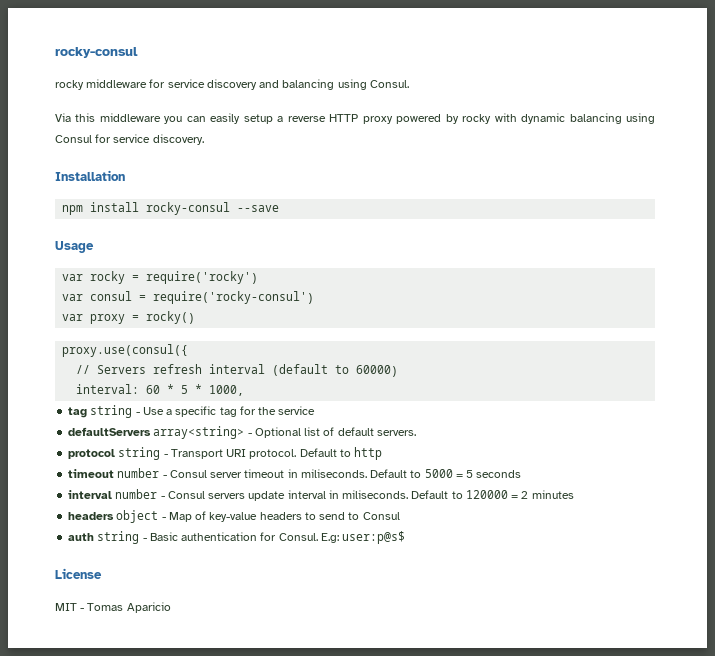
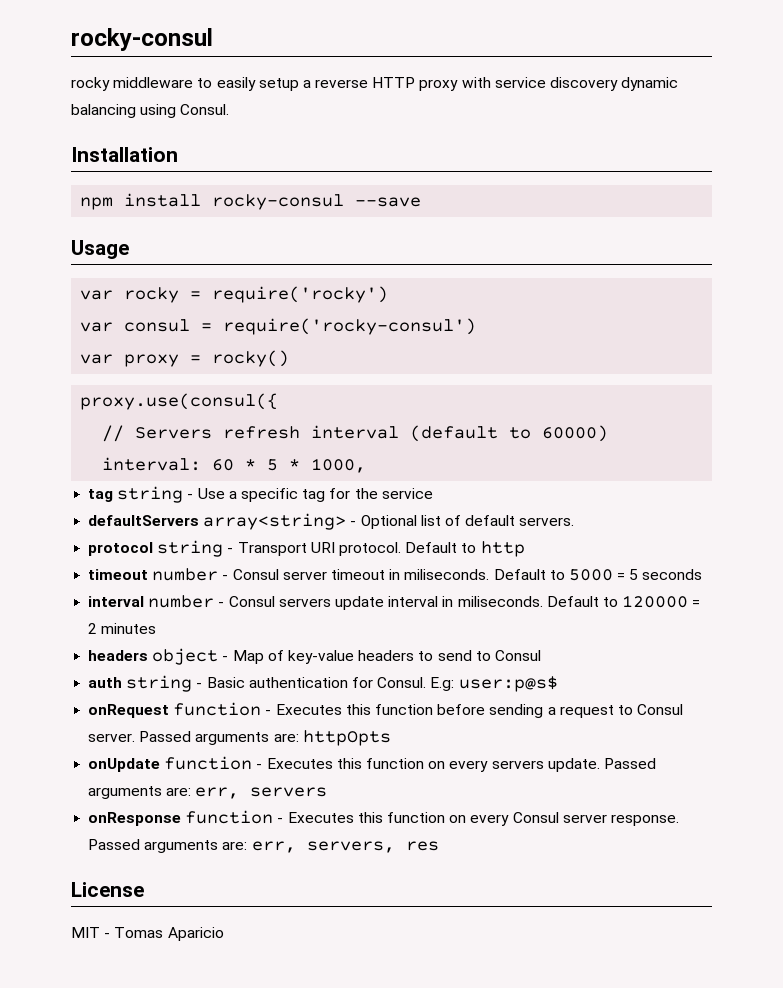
- rocky middleware for service discovery and balancing using Consul.
- Via this middleware you can easily setup a reverse HTTP proxy powered by rocky with dynamic balancing using Consul for service discovery.
+ rocky middleware to easily setup a reverse HTTP proxy with service discovery dynamic balancing using Consul.
+ onRequest function - Executes this function before sending a request to Consul server. Passed arguments are: httpOpts
+ onUpdate function - Executes this function on every servers update. Passed arguments are: err, servers
+ onResponse function - Executes this function on every Consul server response. Passed arguments are: err, servers, res

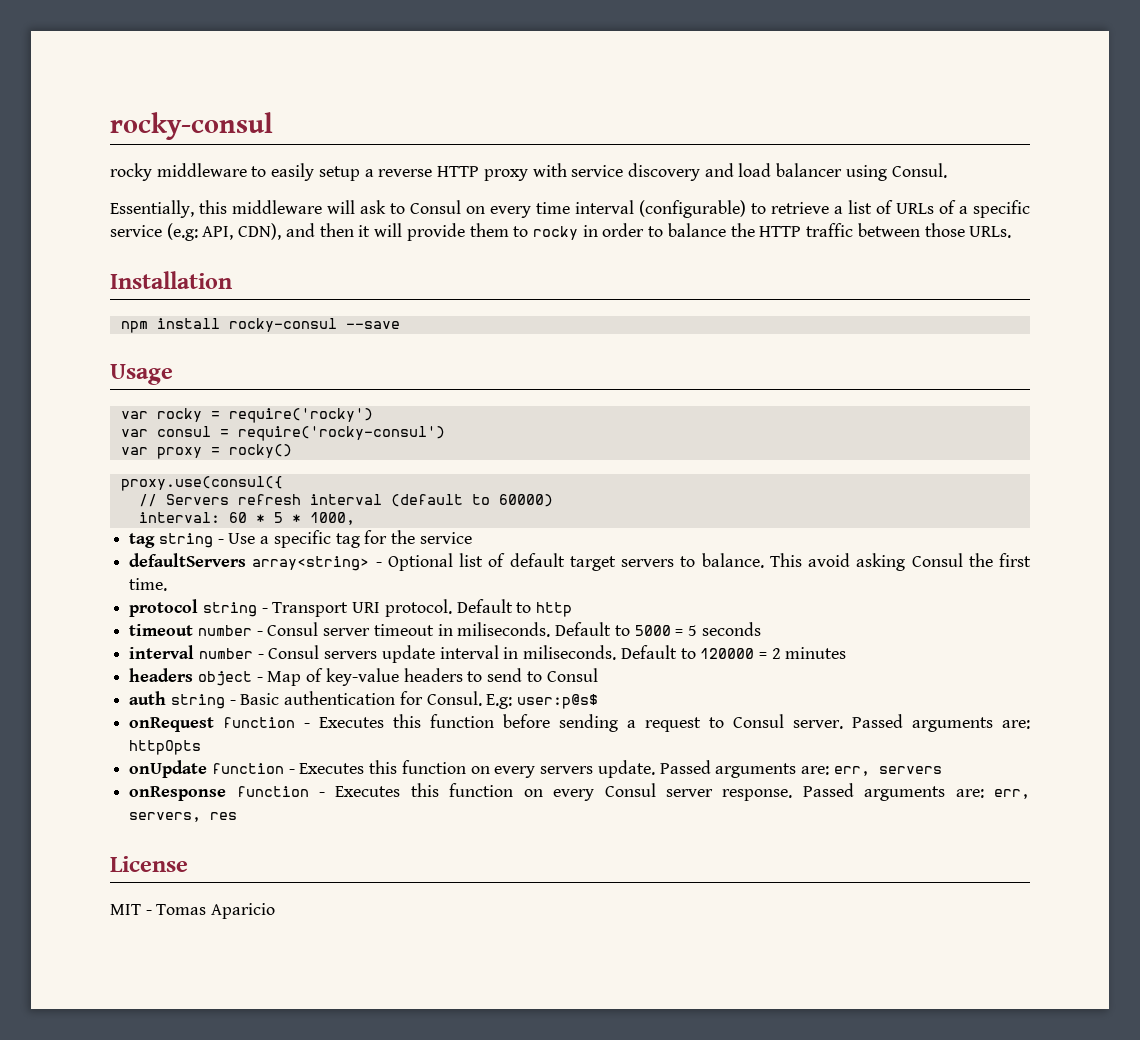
- rocky middleware to easily setup a reverse HTTP proxy with service discovery dynamic balancing using Consul.
+ rocky middleware to easily setup a reverse HTTP proxy with service discovery and load balancer using Consul.
+ Essentially, this middleware will ask to Consul on every time interval (configurable) to retrieve a list of URLs of a specific service (e.g: API, CDN), and then it will provide them to rocky in order to balance the HTTP traffic between those URLs.
- defaultServers array<string> - Optional list of default servers.
+ defaultServers array<string> - Optional list of default target servers to balance. This avoid asking Consul the first time.

